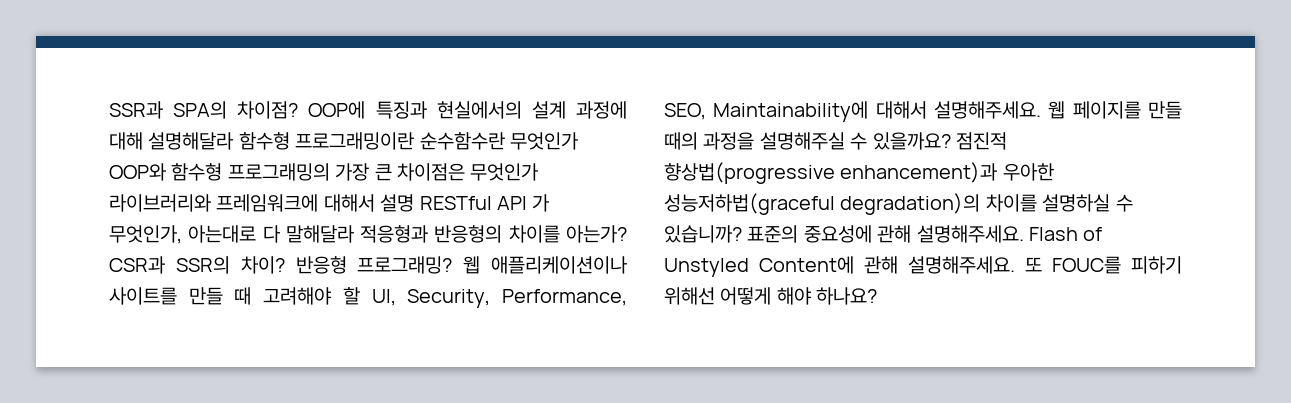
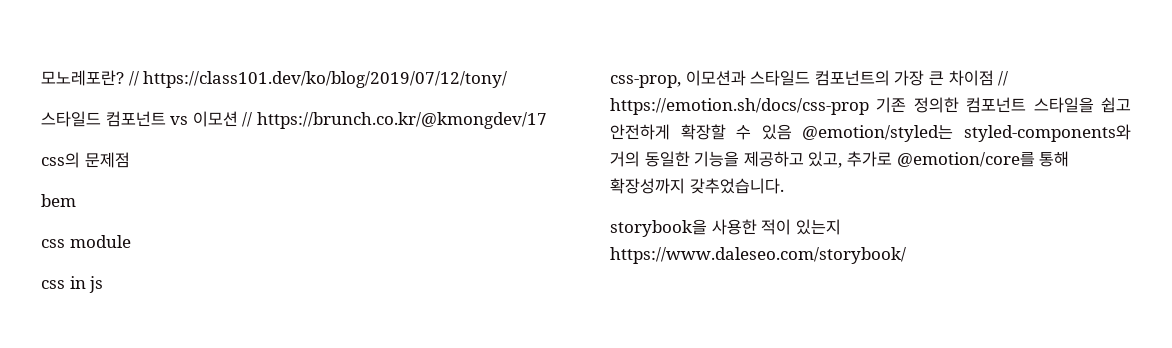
- SSR과 SPA의 차이점? OOP에 특징과 현실에서의 설계 과정에 대해 설명해달라 함수형 프로그래밍이란 순수함수란 무엇인가 OOP와 함수형 프로그래밍의 가장 큰 차이점은 무엇인가 라이브러리와 프레임워크에 대해서 설명 RESTful API 가 무엇인가, 아는대로 다 말해달라 적응형과 반응형의 차이를 아는가? CSR과 SSR의 차이? 반응형 프로그래밍? 웹 애플리케이션이나 사이트를 만들 때 고려해야 할 UI, Security, Performance, SEO, Maintainability에 대해서 설명해주세요. 웹 페이지를 만들 때의 과정을 설명해주실 수 있을까요? 점진적 향상법(progressive enhancement)과 우아한 성능저하법(graceful degradation)의 차이를 설명하실 수 있습니까? 표준의 중요성에 관해 설명해주세요. Flash of Unstyled Content에 관해 설명해주세요. 또 FOUC를 피하기 위해선 어떻게 해야 하나요?
+ 모노레포란? // https://class101.dev/ko/blog/2019/07/12/tony/
+ 스타일드 컴포넌트 vs 이모션 // https://brunch.co.kr/@kmongdev/17
+ css의 문제점
+ bem
+ css module
+ css in js
+ css-prop, 이모션과 스타일드 컴포넌트의 가장 큰 차이점 // https://emotion.sh/docs/css-prop 기존 정의한 컴포넌트 스타일을 쉽고 안전하게 확장할 수 있음 @emotion/styled는 styled-components와 거의 동일한 기능을 제공하고 있고, 추가로 @emotion/core를 통해 확장성까지 갖추었습니다.
+ storybook을 사용한 적이 있는지 https://www.daleseo.com/storybook/

